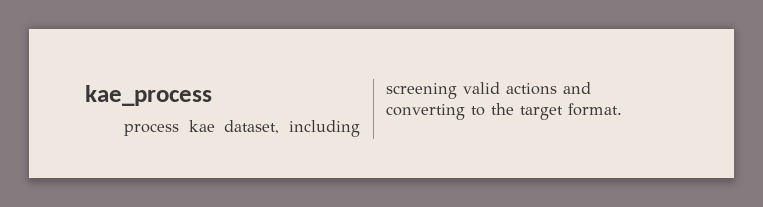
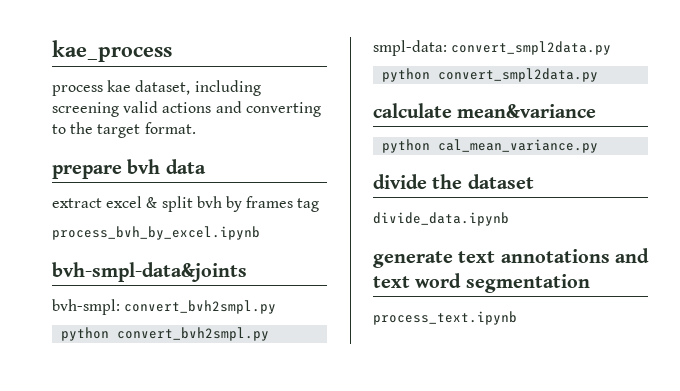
+ prepare bvh data
+ extract excel & split bvh by frames tag
+ process_bvh_by_excel.ipynb
+ bvh-smpl-data&joints
+ bvh-smpl: convert_bvh2smpl.py
+ python convert_bvh2smpl.py
+ smpl-data: convert_smpl2data.py
+ python convert_smpl2data.py
+ calculate mean&variance
+ python cal_mean_variance.py
+ divide the dataset
+ divide_data.ipynb
+ generate text annotations and text word segmentation
+ process_text.ipynb

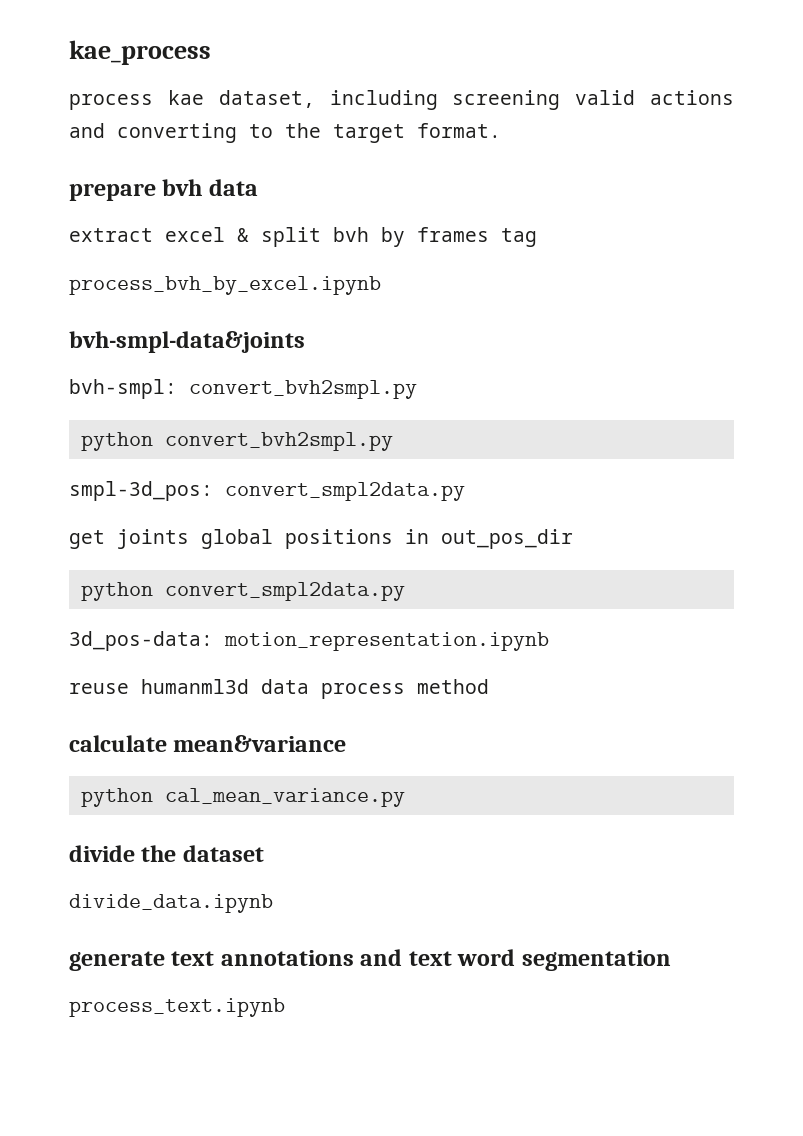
- smpl-data: convert_smpl2data.py
+ smpl-3d_pos: convert_smpl2data.py
+ get joints global positions in out_pos_dir
  python convert_smpl2data.py
+ 3d_pos-data: motion_representation.ipynb
+ reuse humanml3d data process method

